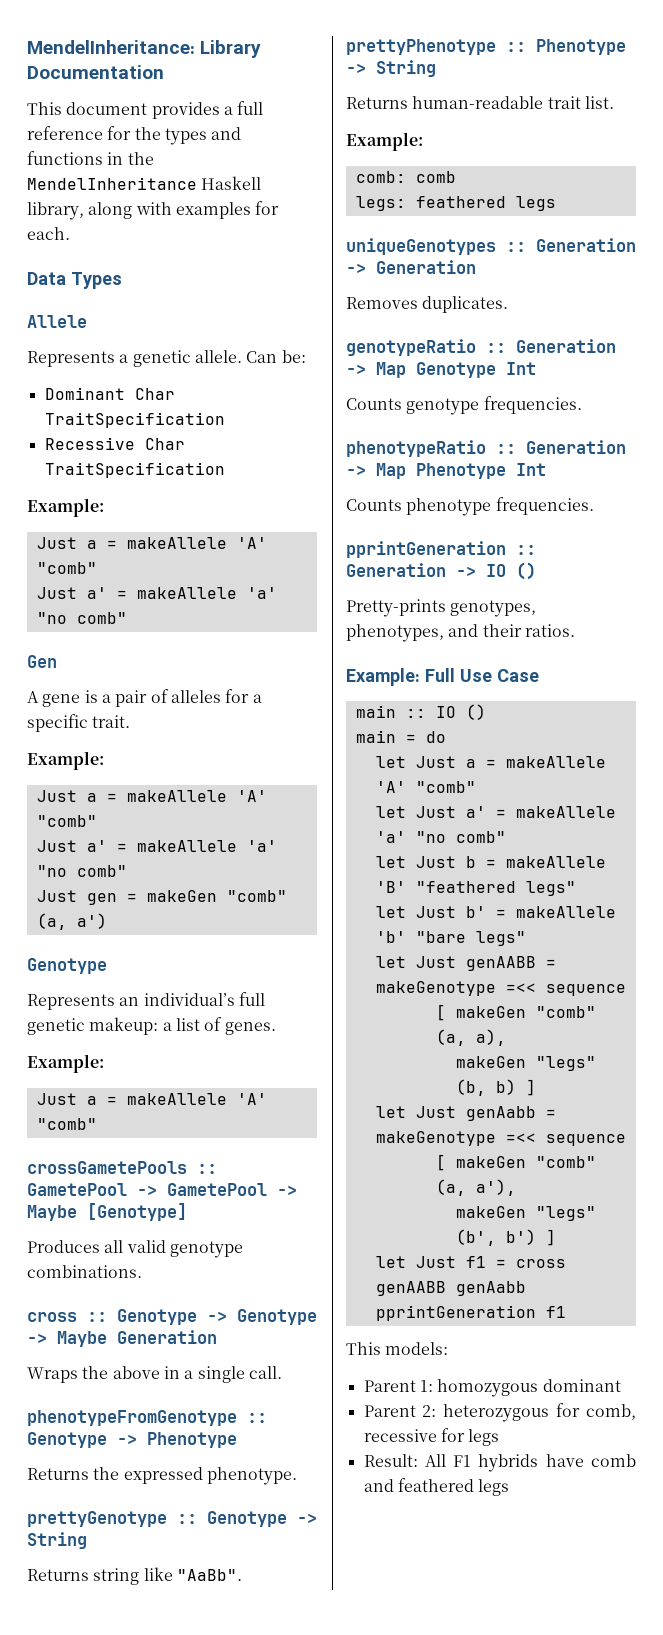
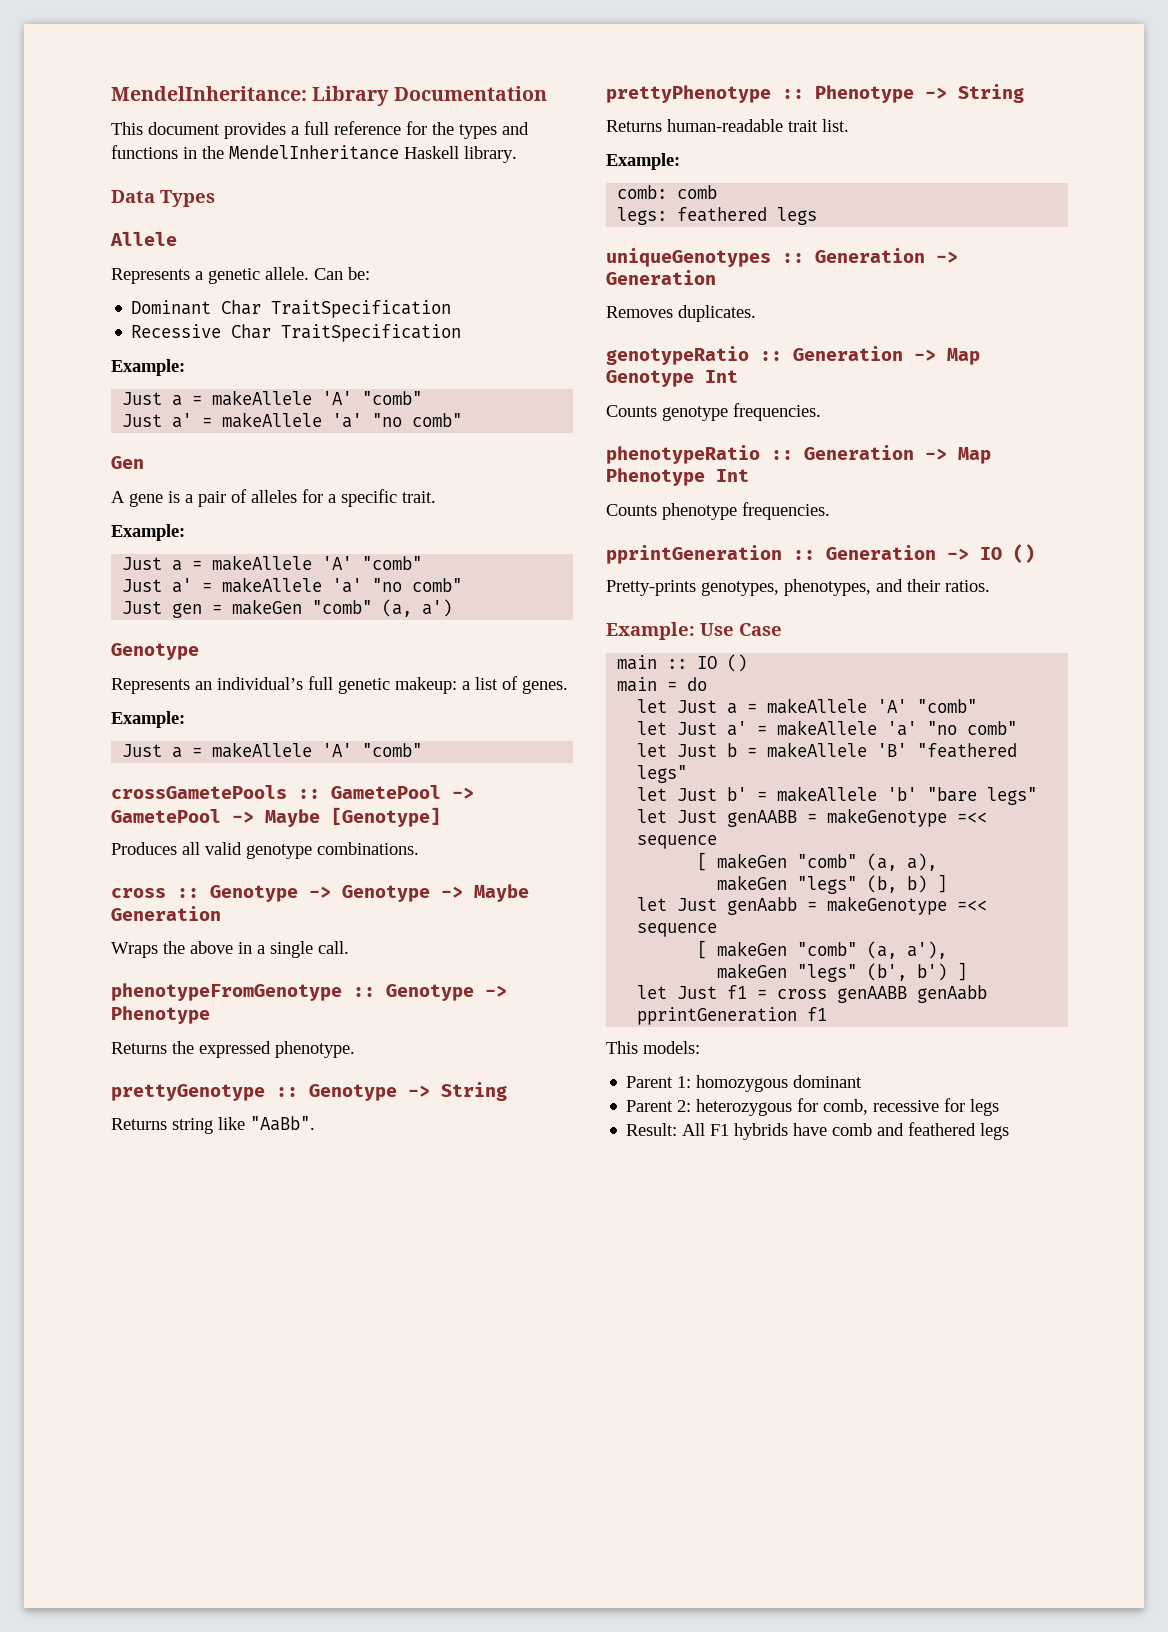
- This document provides a full reference for the types and functions in the MendelInheritance Haskell library, along with examples for each.
+ This document provides a full reference for the types and functions in the MendelInheritance Haskell library.
- Example: Full Use Case
+ Example: Use Case

